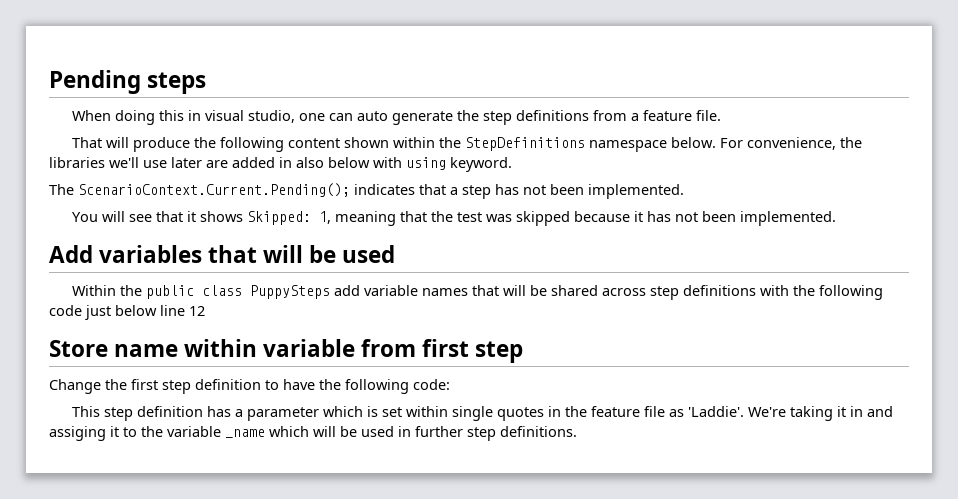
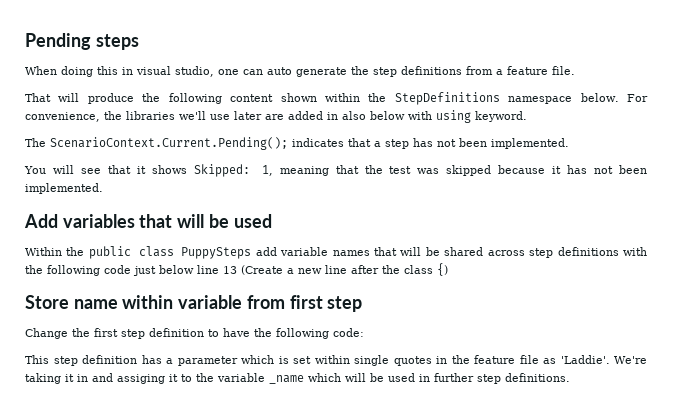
- Within the public class PuppySteps add variable names that will be shared across step definitions with the following code just below line 12
+ Within the public class PuppySteps add variable names that will be shared across step definitions with the following code just below line 13 (Create a new line after the class {)

